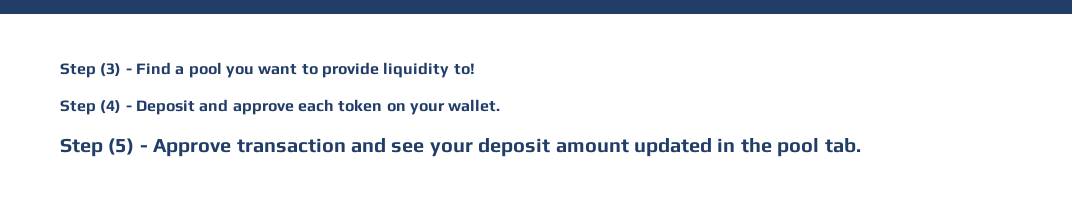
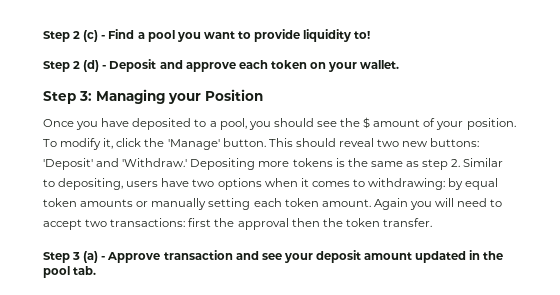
- Step (3) - Find a pool you want to provide liquidity to!
+ Step 2 (c) - Find a pool you want to provide liquidity to!
- Step (4) - Deposit and approve each token on your wallet.
+ Step 2 (d) - Deposit and approve each token on your wallet.
- Step (5) - Approve transaction and see your deposit amount updated in the pool tab.
+ Step 3: Managing your Position
+ Once you have deposited to a pool, you should see the $ amount of your position. To modify it, click the 'Manage' button. This should reveal two new buttons: 'Deposit' and 'Withdraw.' Depositing more tokens is the same as step 2. Similar to depositing, users have two options when it comes to withdrawing: by equal token amounts or manually setting each token amount. Again you will need to accept two transactions: first the approval then the token transfer.
+ Step 3 (a) - Approve transaction and see your deposit amount updated in the pool tab.

